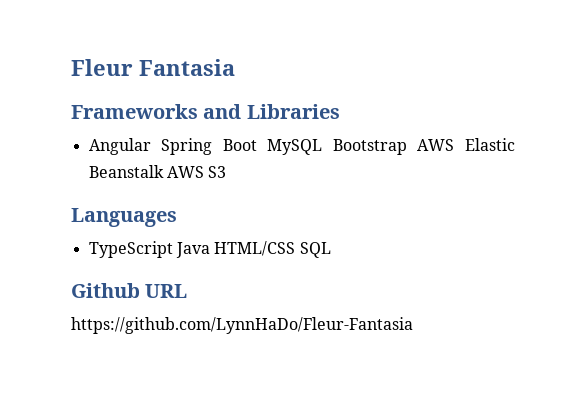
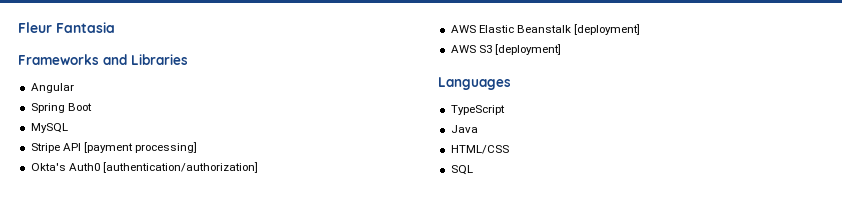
- Angular Spring Boot MySQL Bootstrap AWS Elastic Beanstalk AWS S3
+ Angular
+ Spring Boot
+ MySQL
+ Stripe API [payment processing]
+ Okta's Auth0 [authentication/authorization]
+ AWS Elastic Beanstalk [deployment]
+ AWS S3 [deployment]
- TypeScript Java HTML/CSS SQL
+ TypeScript
+ Java
+ HTML/CSS
+ SQL
- Github URL
- https://github.com/LynnHaDo/Fleur-Fantasia

